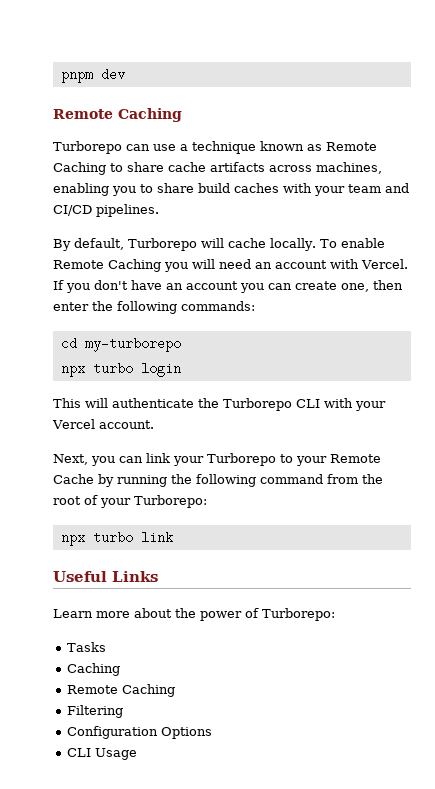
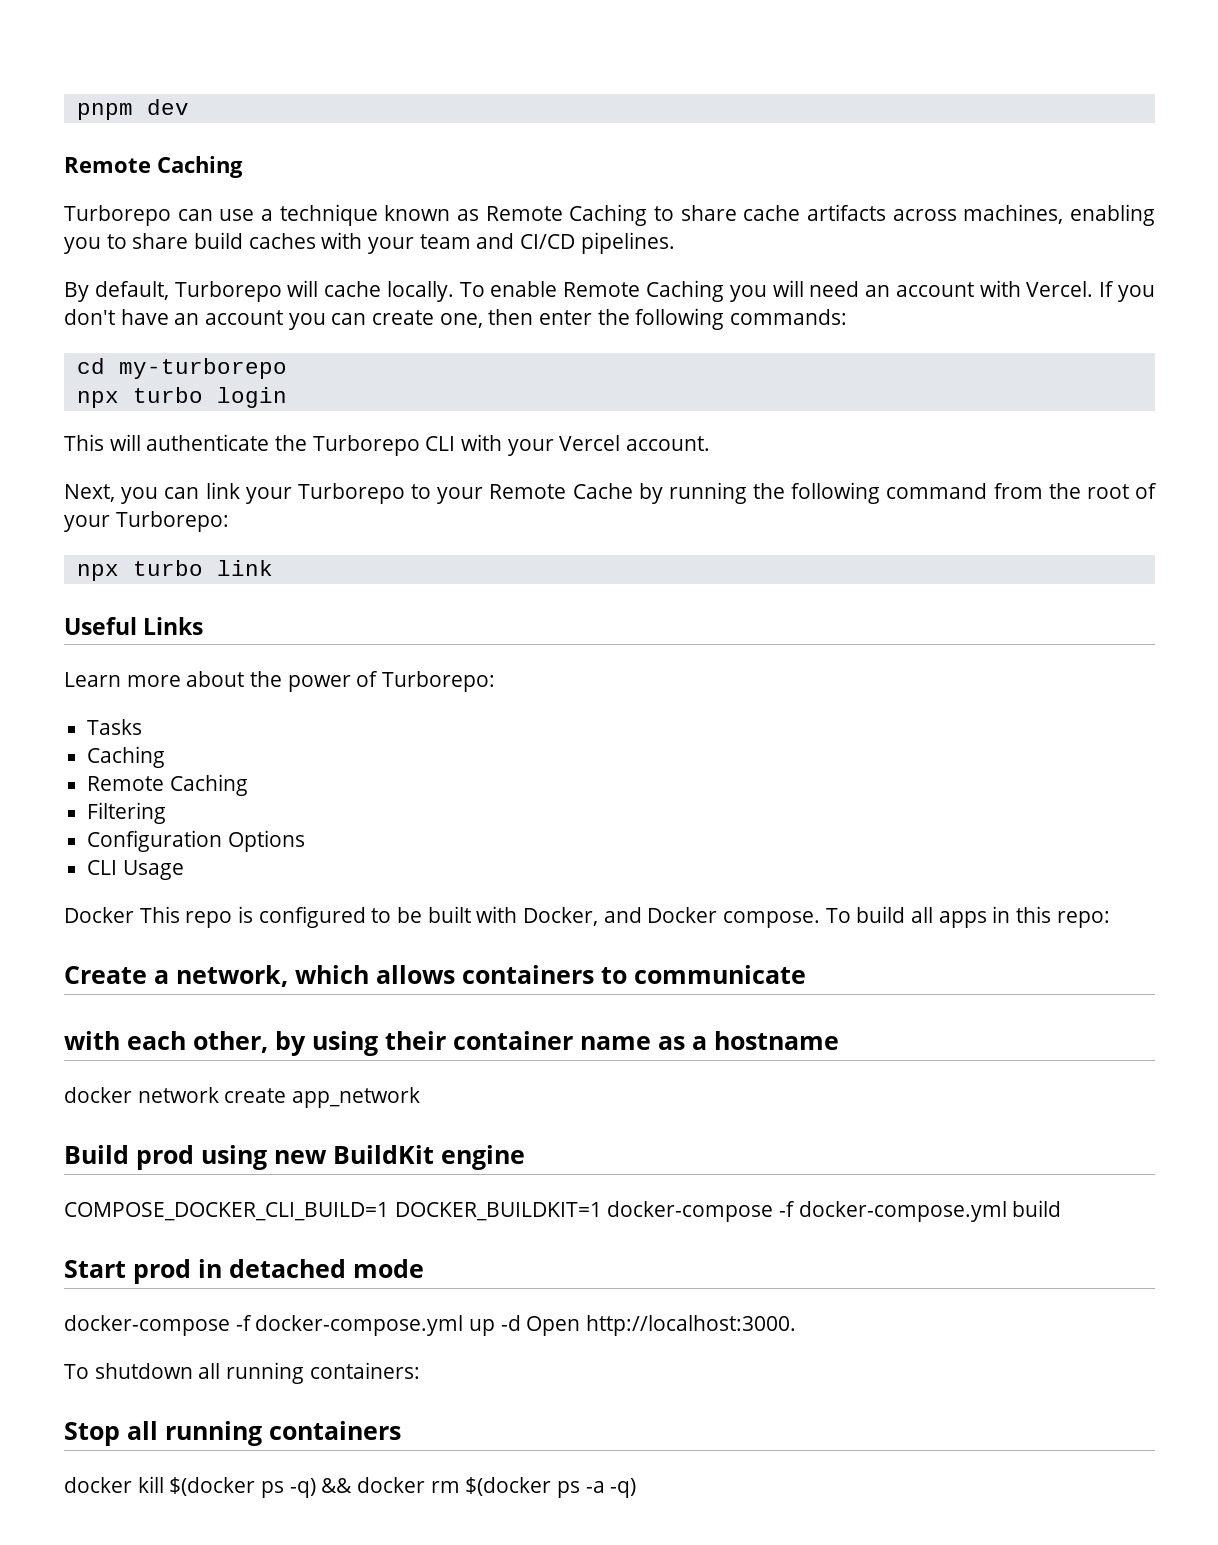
+ Docker This repo is configured to be built with Docker, and Docker compose. To build all apps in this repo:
+ Create a network, which allows containers to communicate
+ with each other, by using their container name as a hostname
+ docker network create app_network
+ Build prod using new BuildKit engine
+ COMPOSE_DOCKER_CLI_BUILD=1 DOCKER_BUILDKIT=1 docker-compose -f docker-compose.yml build
+ Start prod in detached mode
+ docker-compose -f docker-compose.yml up -d Open http://localhost:3000.
+ To shutdown all running containers:
+ Stop all running containers
+ docker kill $(docker ps -q) && docker rm $(docker ps -a -q)

